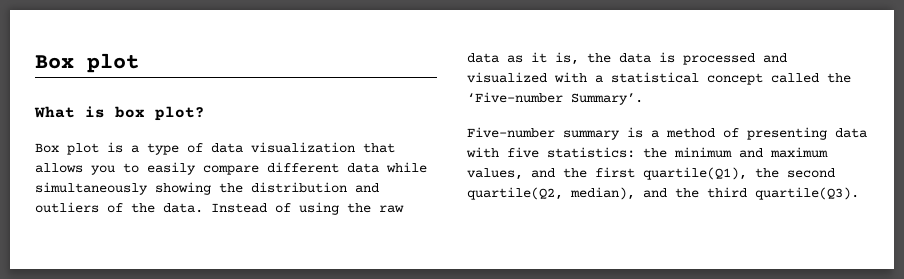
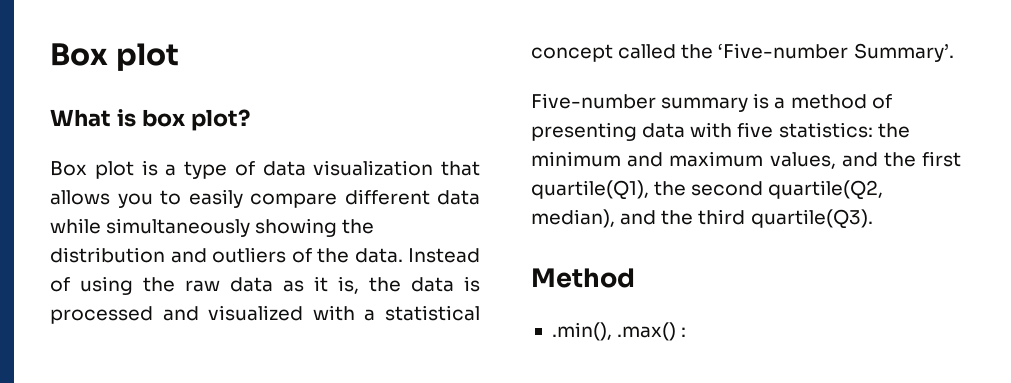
+ Method
+ .min(), .max() :

